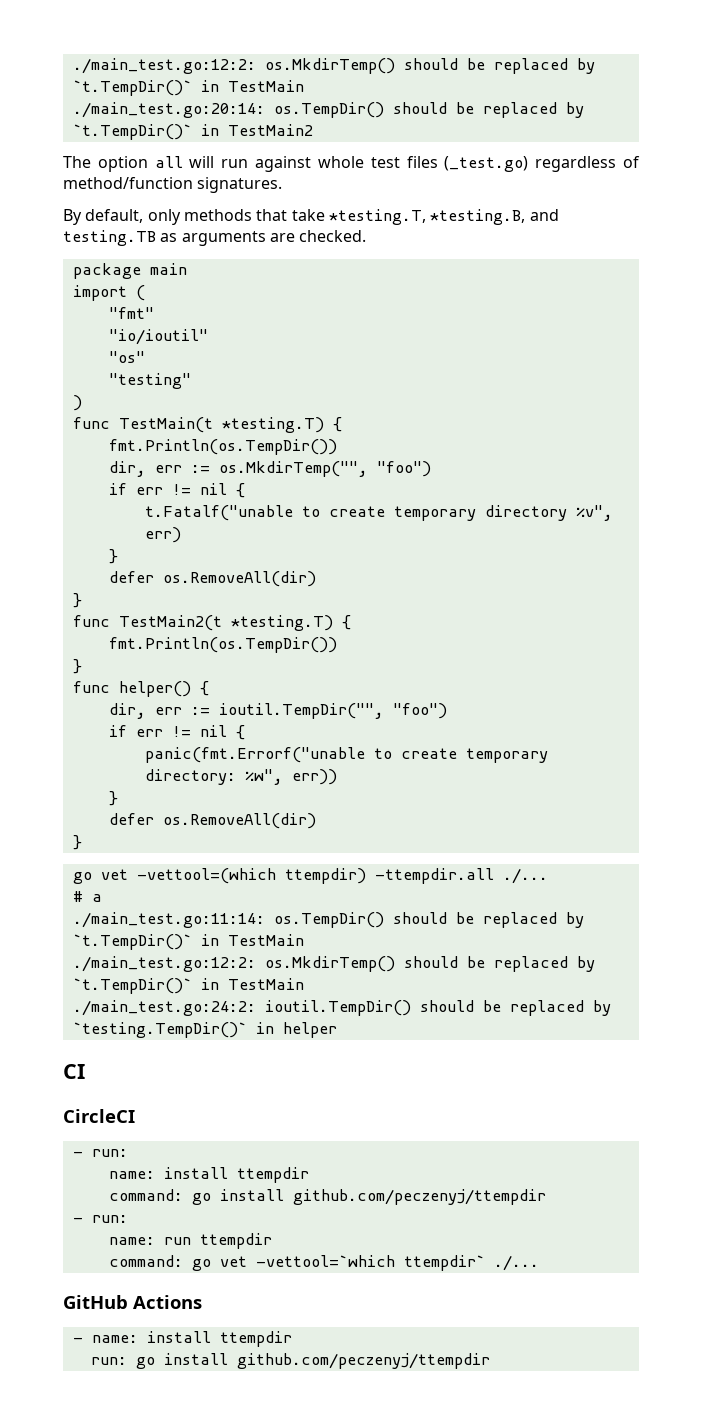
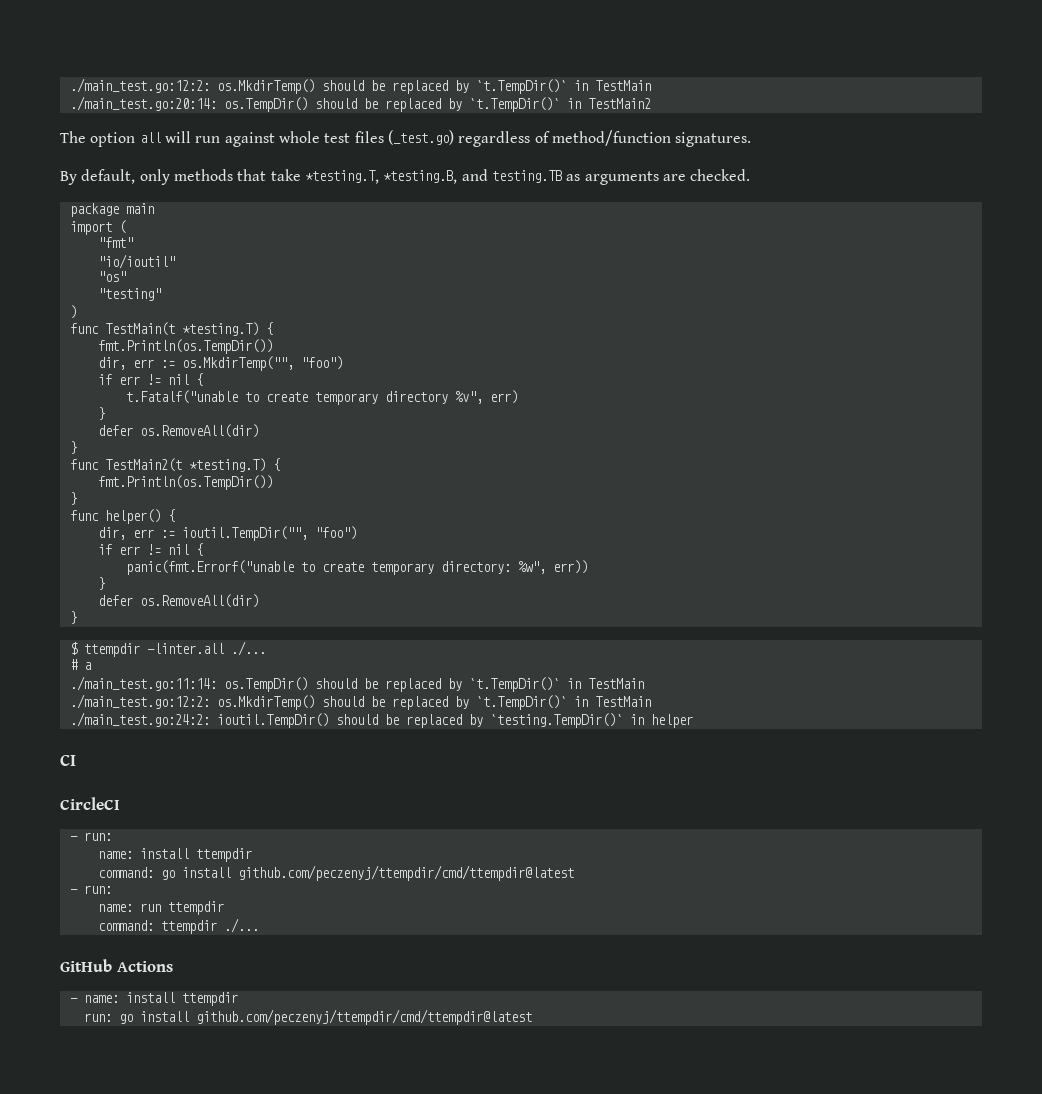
- go vet -vettool=(which ttempdir) -ttempdir.all ./...
+ $ ttempdir -linter.all ./...
- command: go install github.com/peczenyj/ttempdir
+ command: go install github.com/peczenyj/ttempdir/cmd/ttempdir@latest
- command: go vet -vettool=`which ttempdir` ./...
+ command: ttempdir ./...
- run: go install github.com/peczenyj/ttempdir
+ run: go install github.com/peczenyj/ttempdir/cmd/ttempdir@latest

